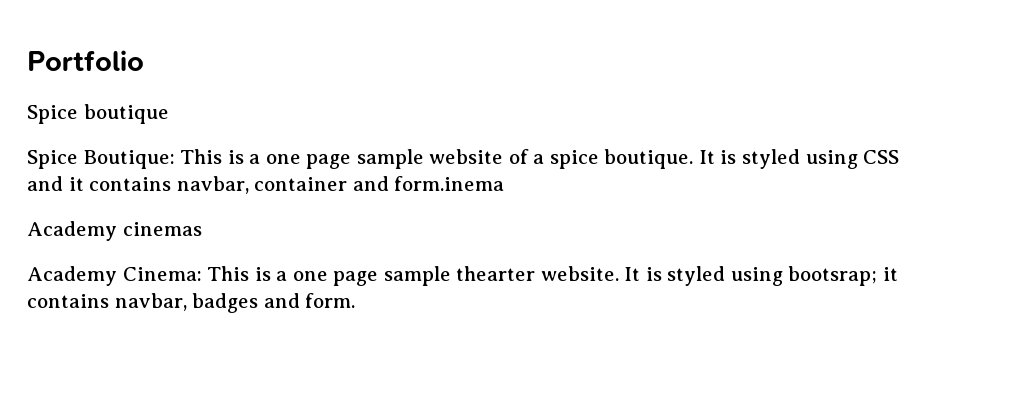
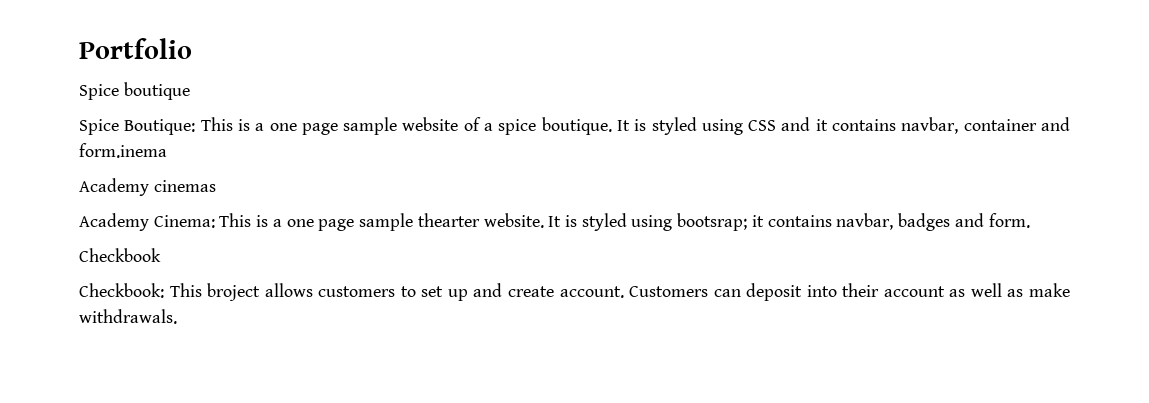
+ Checkbook
+ Checkbook: This broject allows customers to set up and create account. Customers can deposit into their account as well as make withdrawals.

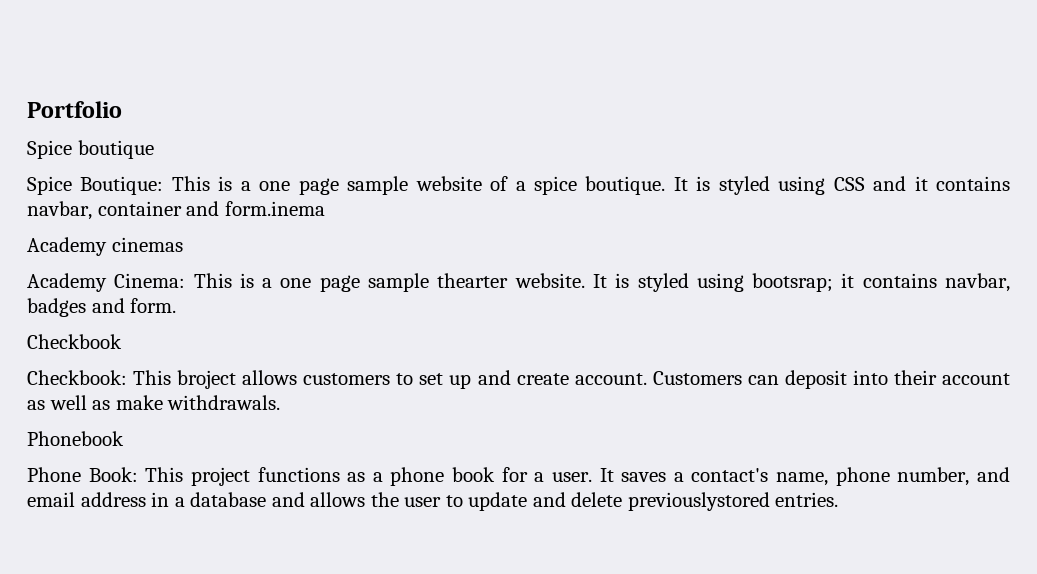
+ Phonebook
+ Phone Book: This project functions as a phone book for a user. It saves a contact's name, phone number, and email address in a database and allows the user to update and delete previouslystored entries.

